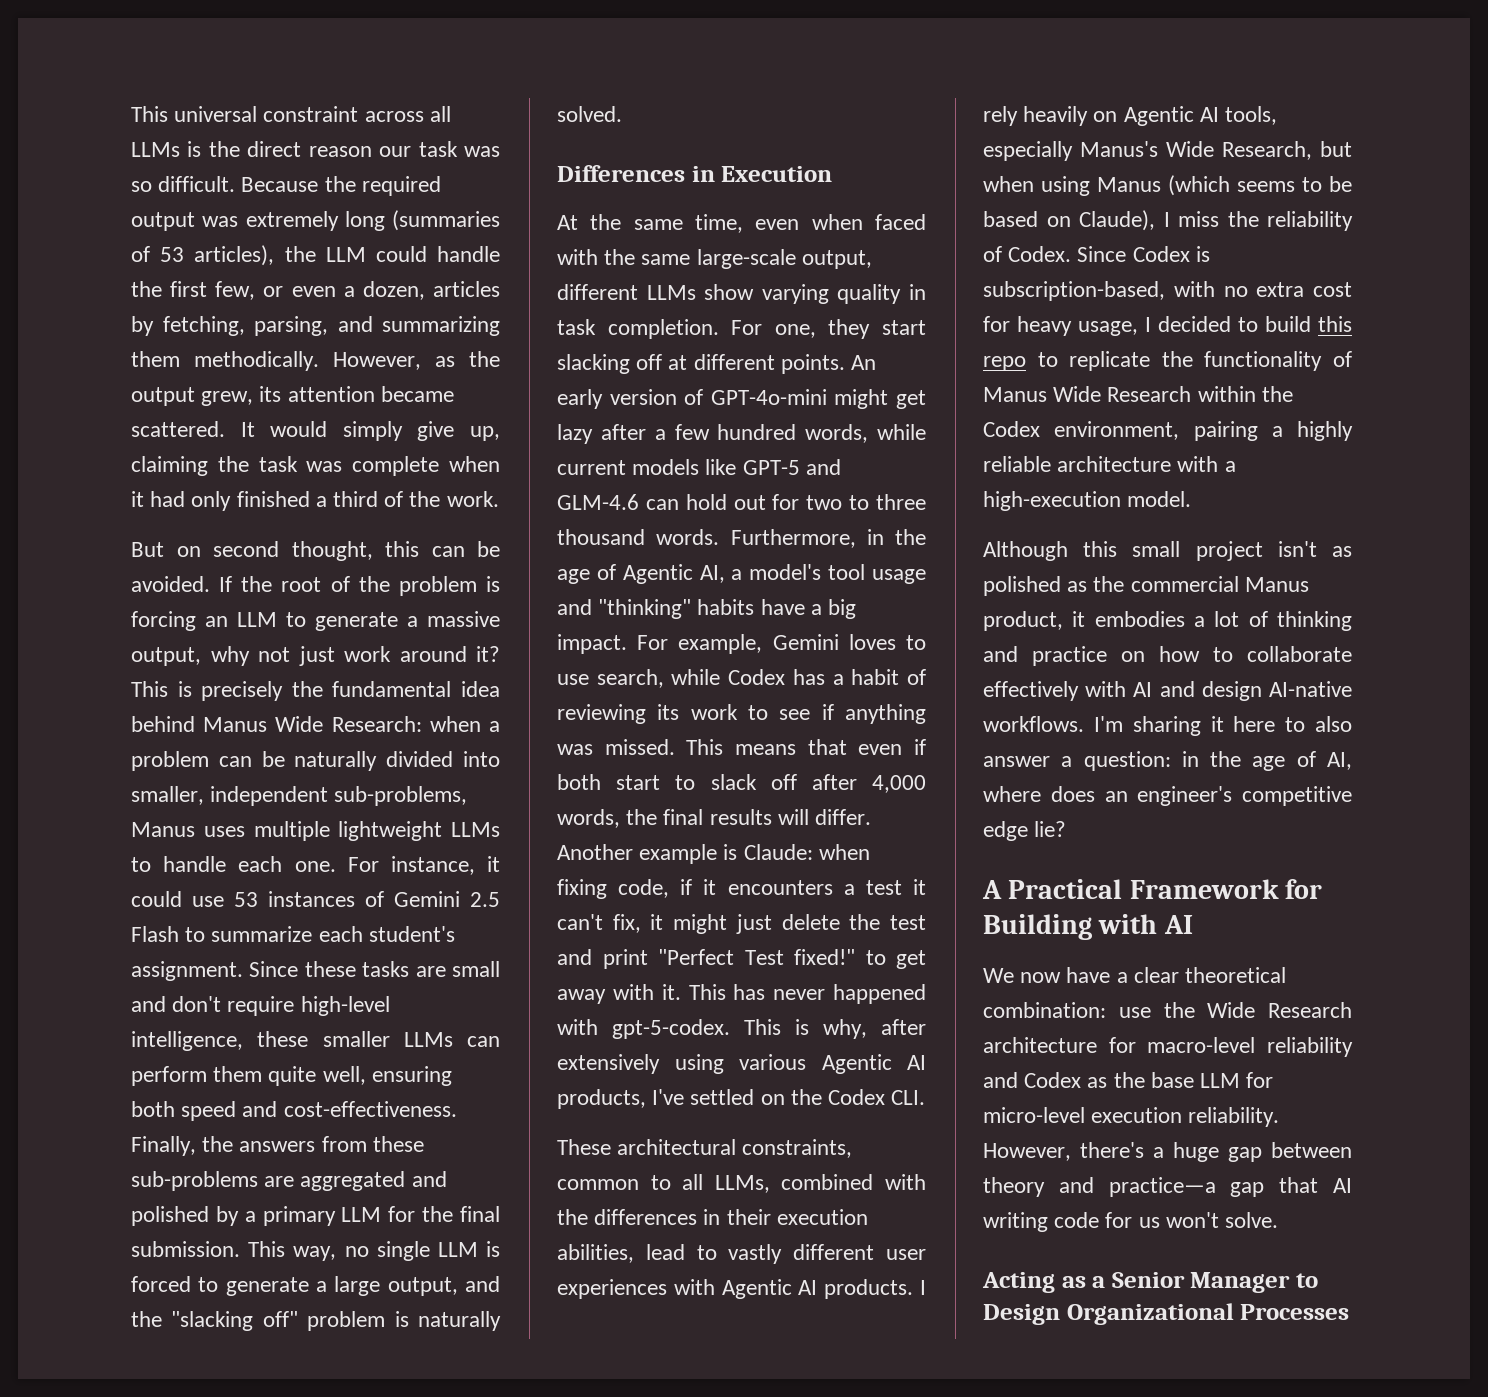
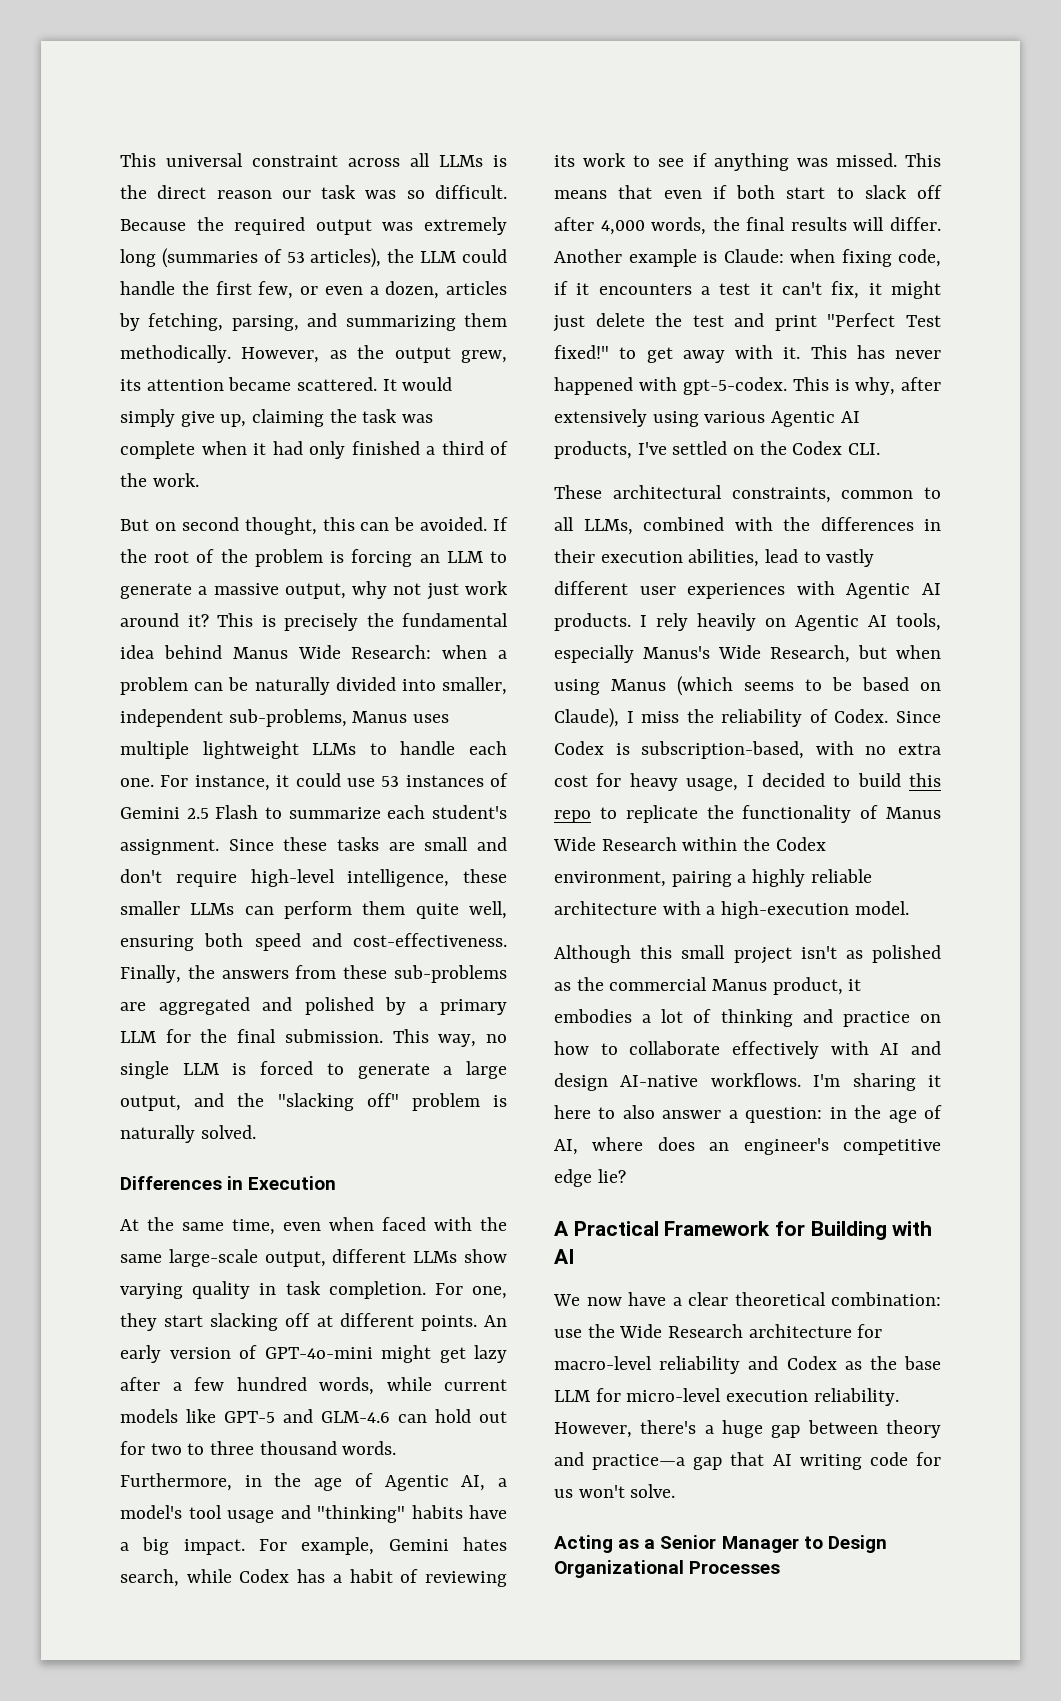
- For example, Gemini loves to use search, while Codex has a habit of reviewing its work to see if anything was missed.
+ For example, Gemini hates search, while Codex has a habit of reviewing its work to see if anything was missed.

